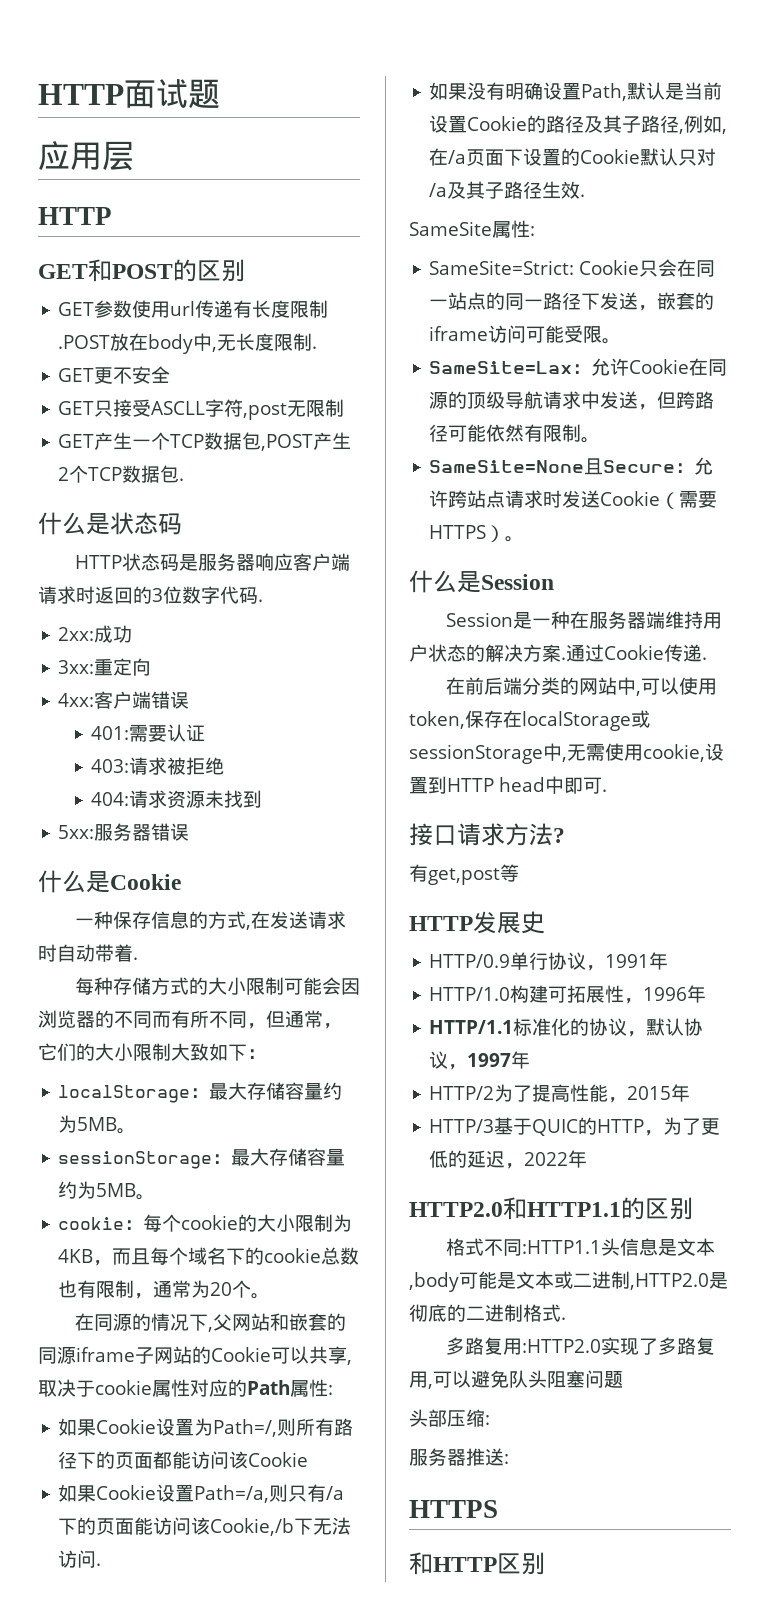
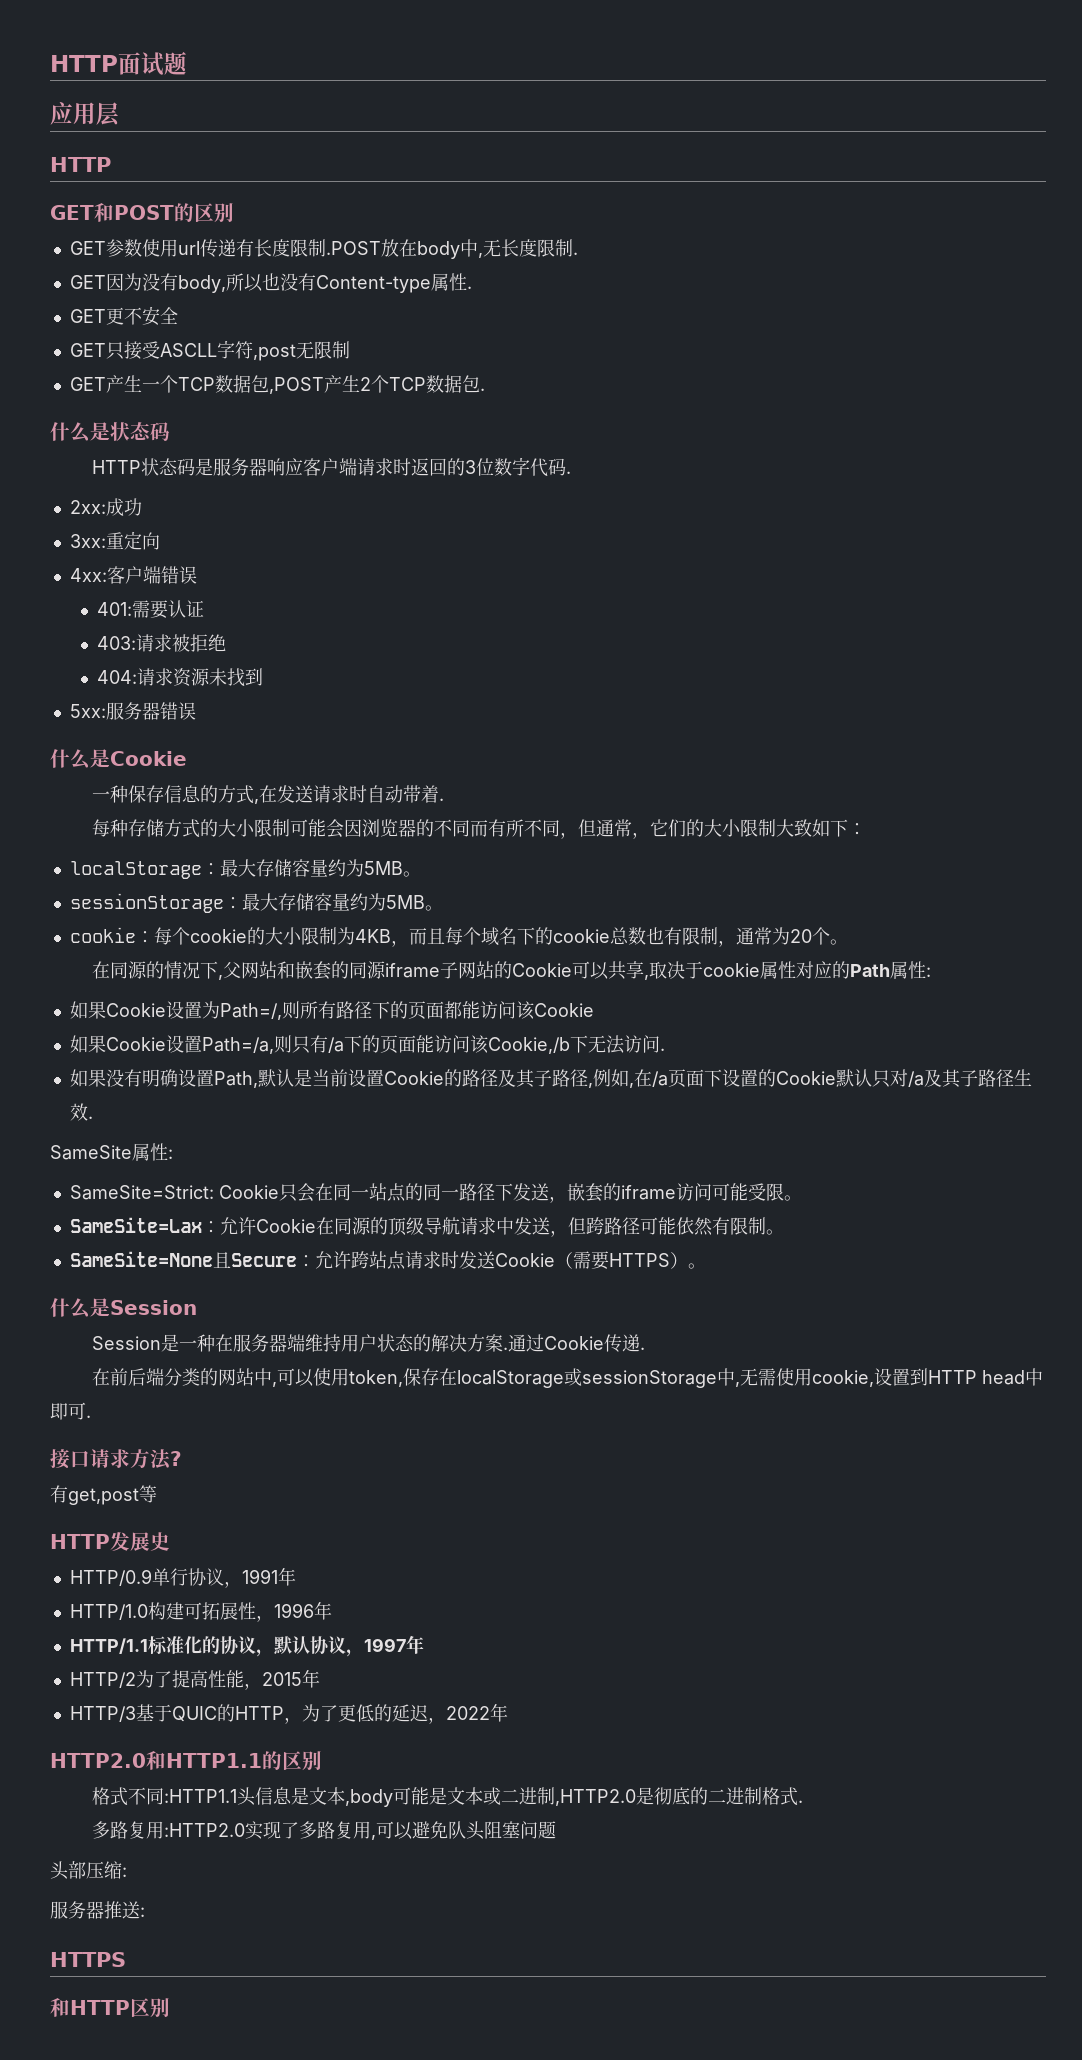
+ GET因为没有body,所以也没有Content-type属性.

